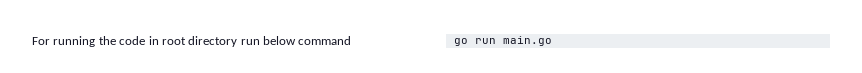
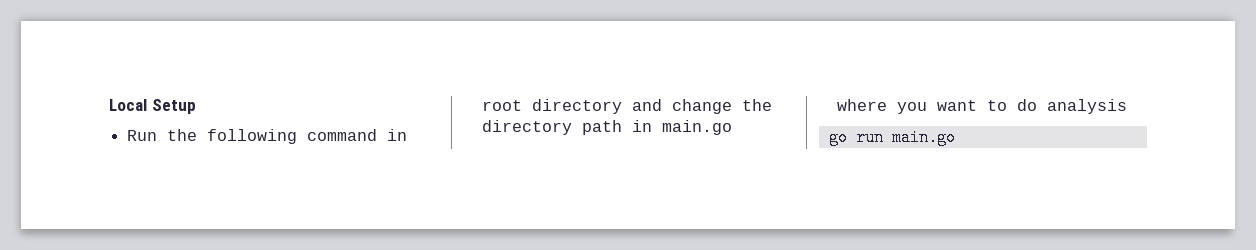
- For running the code in root directory run below command
+ Local Setup
+ Run the following command in root directory and change the directory path in main.go where you want to do analysis

